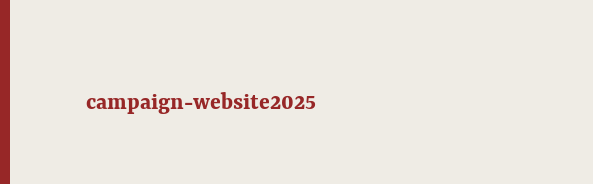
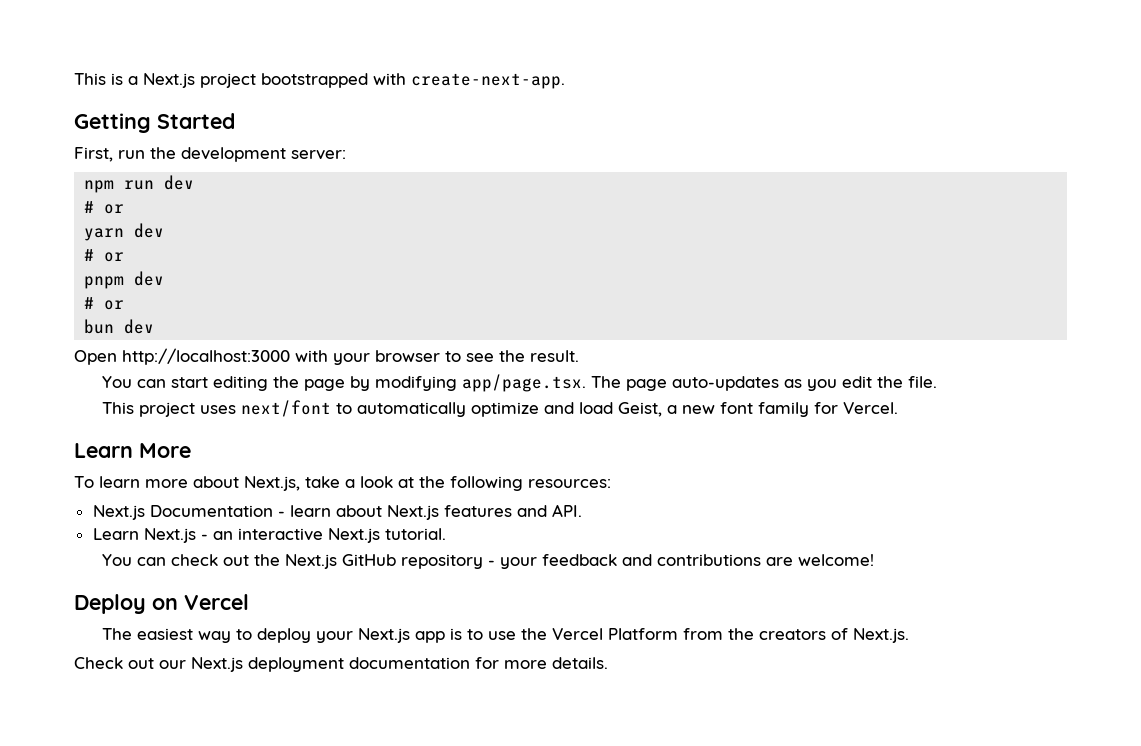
- campaign-website2025
+ This is a Next.js project bootstrapped with create-next-app.
+ Getting Started
+ First, run the development server:
+ npm run dev
+ # or
+ yarn dev
+ # or
+ pnpm dev
+ # or
+ bun dev
+ Open http://localhost:3000 with your browser to see the result.
+ You can start editing the page by modifying app/page.tsx. The page auto-updates as you edit the file.
+ This project uses next/font to automatically optimize and load Geist, a new font family for Vercel.
+ Learn More
+ To learn more about Next.js, take a look at the following resources:
+ Next.js Documentation - learn about Next.js features and API.
+ Learn Next.js - an interactive Next.js tutorial.
+ You can check out the Next.js GitHub repository - your feedback and contributions are welcome!
+ Deploy on Vercel
+ The easiest way to deploy your Next.js app is to use the Vercel Platform from the creators of Next.js.
+ Check out our Next.js deployment documentation for more details.

